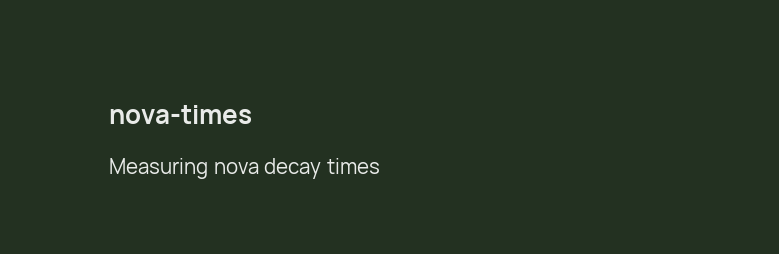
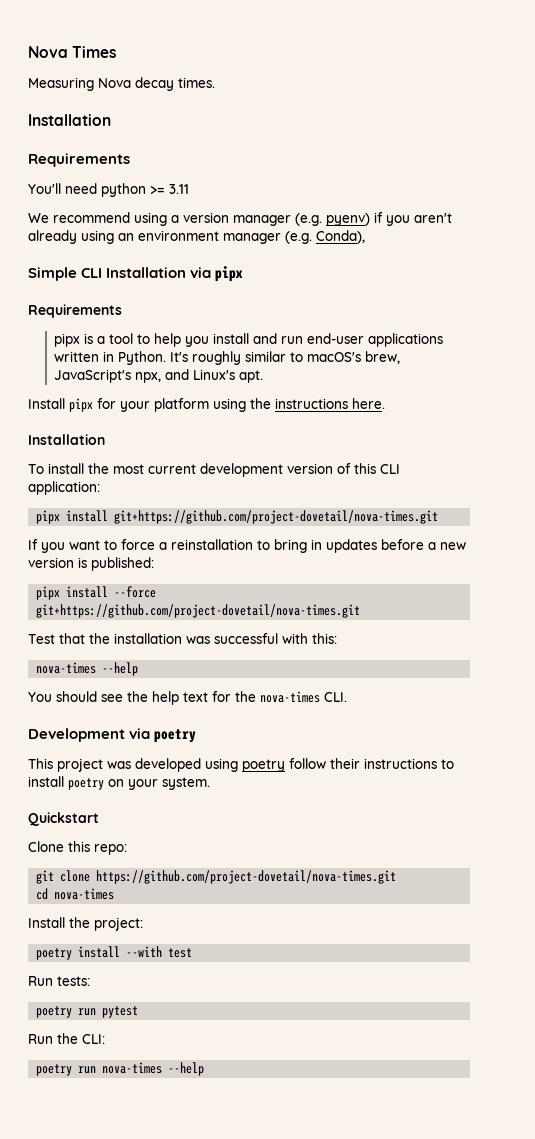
- nova-times
- Measuring nova decay times
+ Nova Times
+ Measuring Nova decay times.
+ Installation
+ Requirements
+ You'll need python >= 3.11
+ We recommend using a version manager (e.g. pyenv) if you aren't already using an environment manager (e.g. Conda),
+ Simple CLI Installation via pipx
+ Requirements
+ pipx is a tool to help you install and run end-user applications written in Python. It's roughly similar to macOS's brew, JavaScript's npx, and Linux's apt.
+ Install pipx for your platform using the instructions here.
+ Installation
+ To install the most current development version of this CLI application:
+ pipx install git+https://github.com/project-dovetail/nova-times.git
+ If you want to force a reinstallation to bring in updates before a new version is published:
+ pipx install --force git+https://github.com/project-dovetail/nova-times.git
+ Test that the installation was successful with this:
+ nova-times --help
+ You should see the help text for the nova-times CLI.
+ Development via poetry
+ This project was developed using poetry follow their instructions to install poetry on your system.
+ Quickstart
+ Clone this repo:
+ git clone https://github.com/project-dovetail/nova-times.git
+ cd nova-times
+ Install the project:
+ poetry install --with test
+ Run tests:
+ poetry run pytest
+ Run the CLI:
+ poetry run nova-times --help

